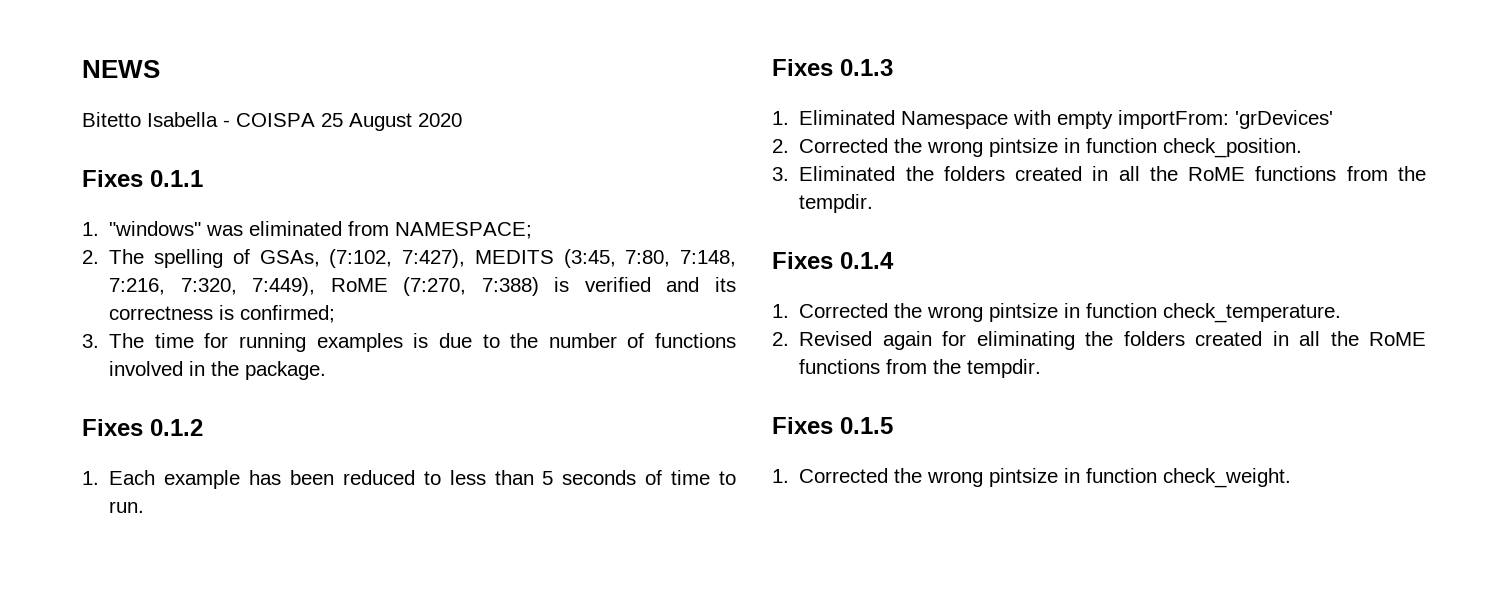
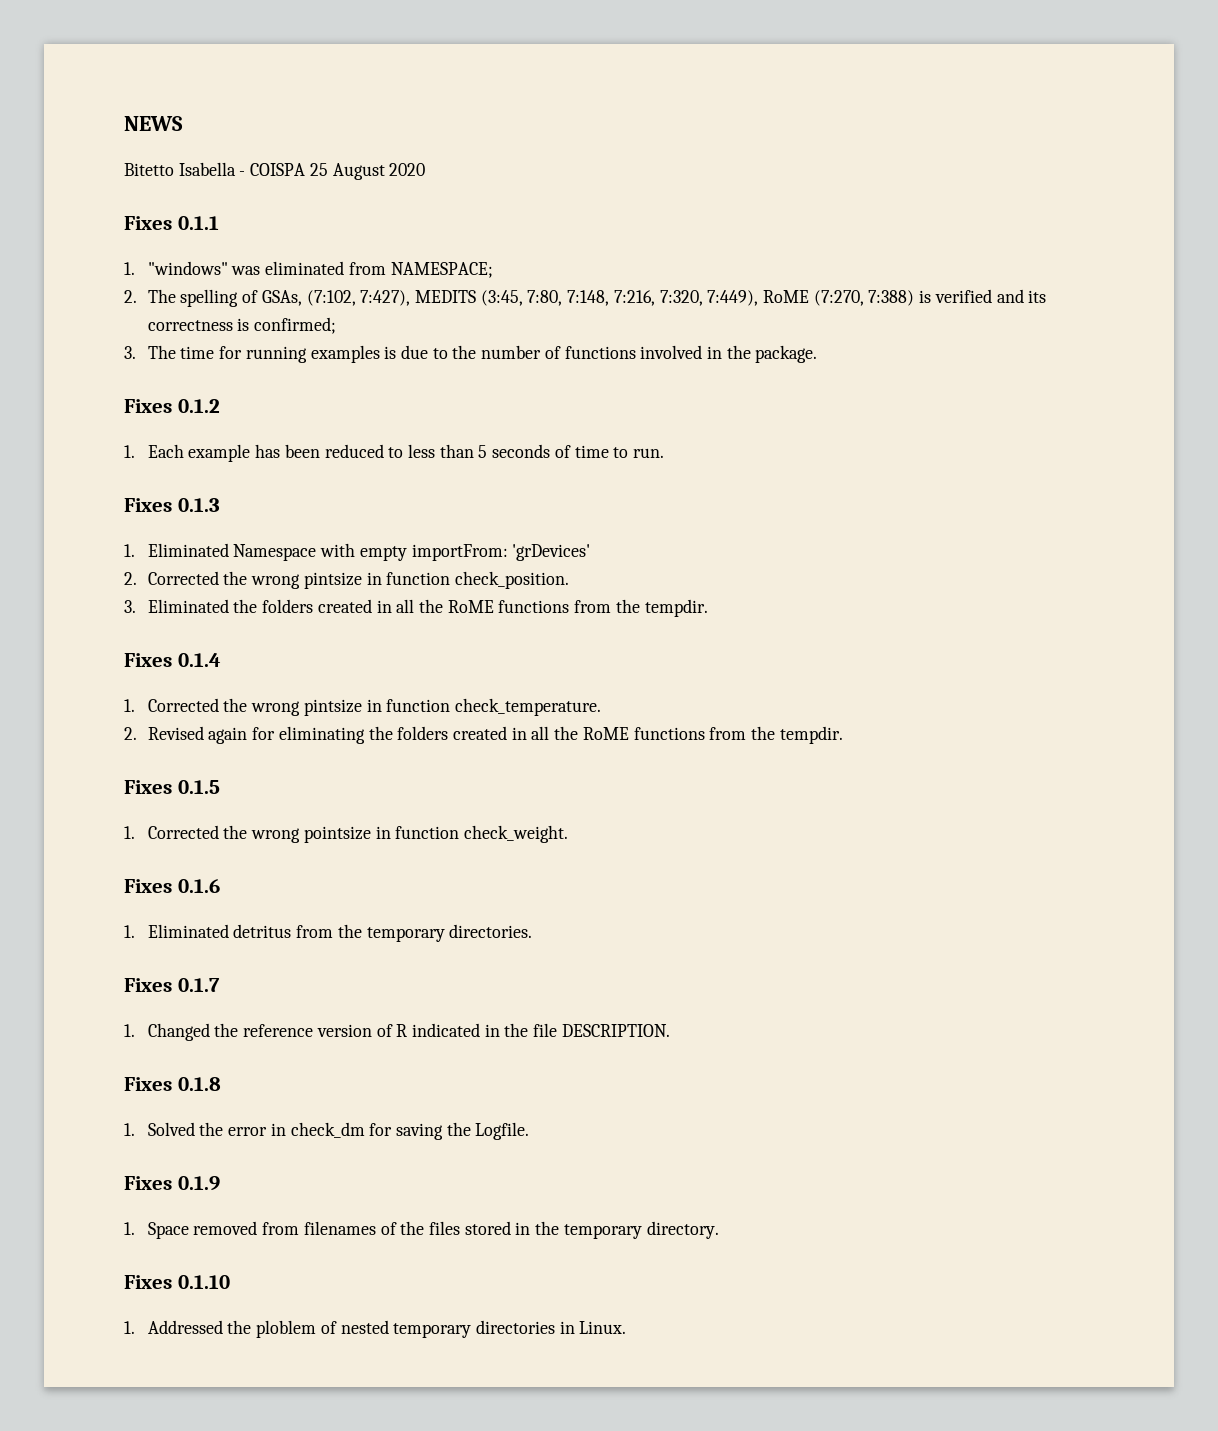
- 1. Corrected the wrong pintsize in function check_weight.
+ 1. Corrected the wrong pointsize in function check_weight.
+ Fixes 0.1.6
+ 1. Eliminated detritus from the temporary directories.
+ Fixes 0.1.7
+ 1. Changed the reference version of R indicated in the file DESCRIPTION.
+ Fixes 0.1.8
+ 1. Solved the error in check_dm for saving the Logfile.
+ Fixes 0.1.9
+ 1. Space removed from filenames of the files stored in the temporary directory.
+ Fixes 0.1.10
+ 1. Addressed the ploblem of nested temporary directories in Linux.

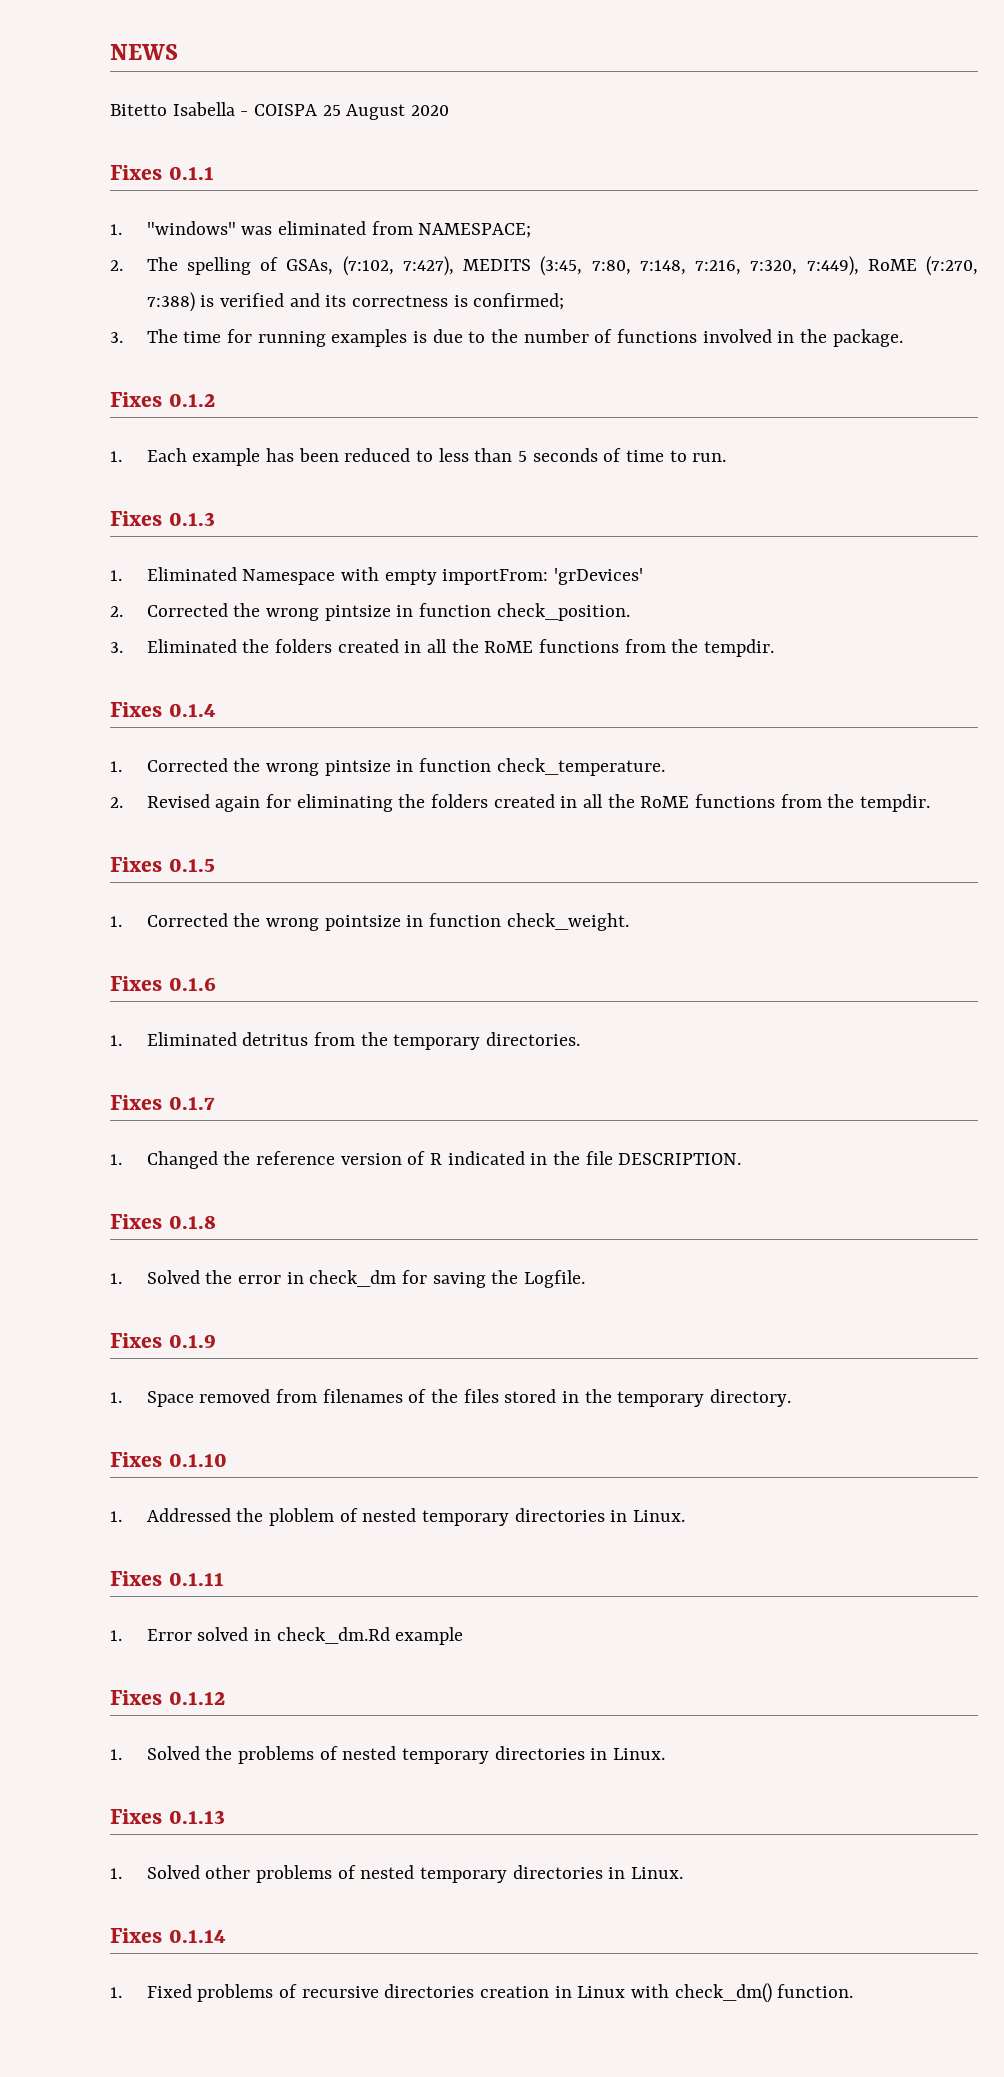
+ Fixes 0.1.11
+ 1. Error solved in check_dm.Rd example
+ Fixes 0.1.12
+ 1. Solved the problems of nested temporary directories in Linux.
+ Fixes 0.1.13
+ 1. Solved other problems of nested temporary directories in Linux.
+ Fixes 0.1.14
+ 1. Fixed problems of recursive directories creation in Linux with check_dm() function.

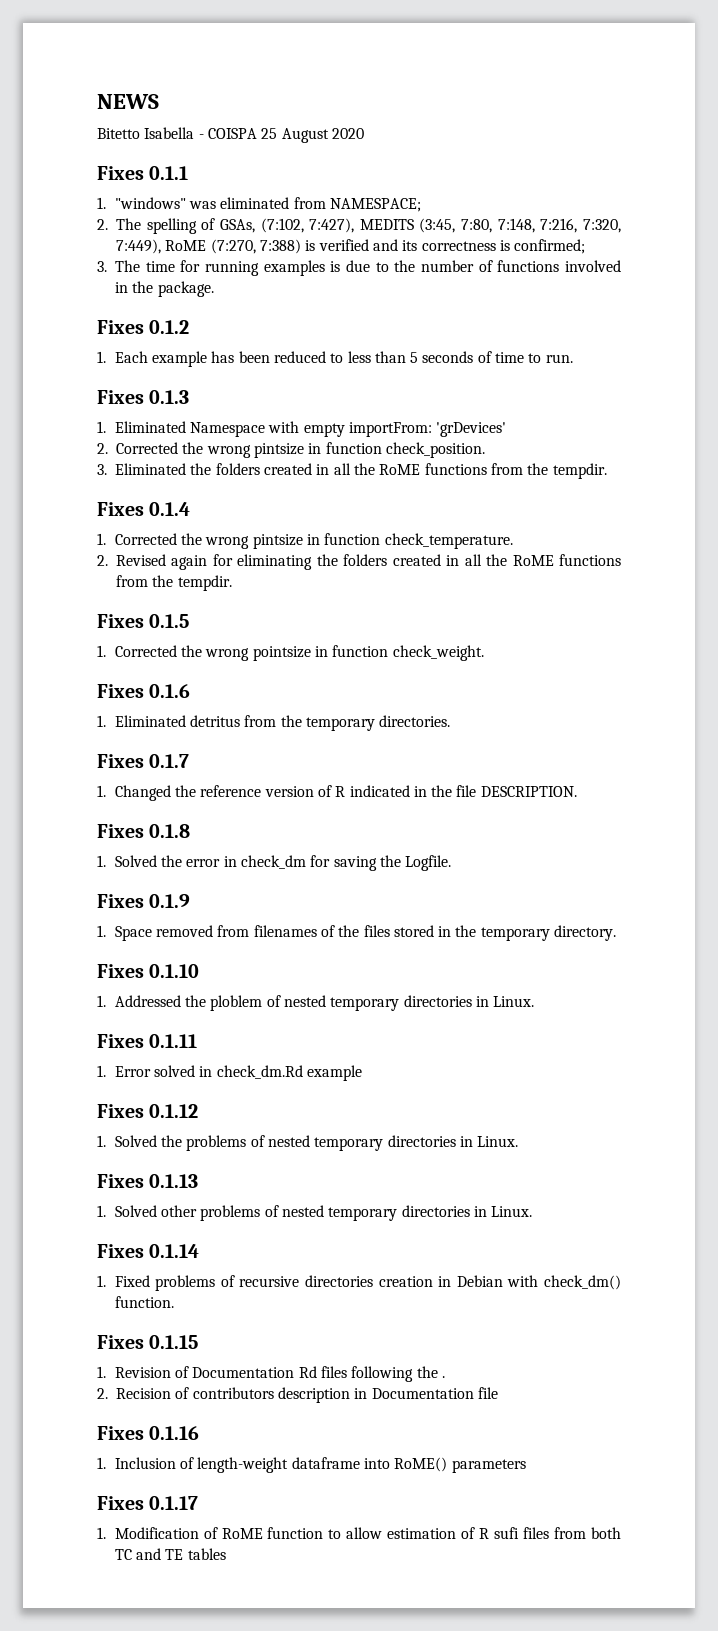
- 1. Fixed problems of recursive directories creation in Linux with check_dm() function.
+ 1. Fixed problems of recursive directories creation in Debian with check_dm() function.
+ Fixes 0.1.15
+ 1. Revision of Documentation Rd files following the .
+ 2. Recision of contributors description in Documentation file
+ Fixes 0.1.16
+ 1. Inclusion of length-weight dataframe into RoME() parameters
+ Fixes 0.1.17
+ 1. Modification of RoME function to allow estimation of R sufi files from both TC and TE tables

